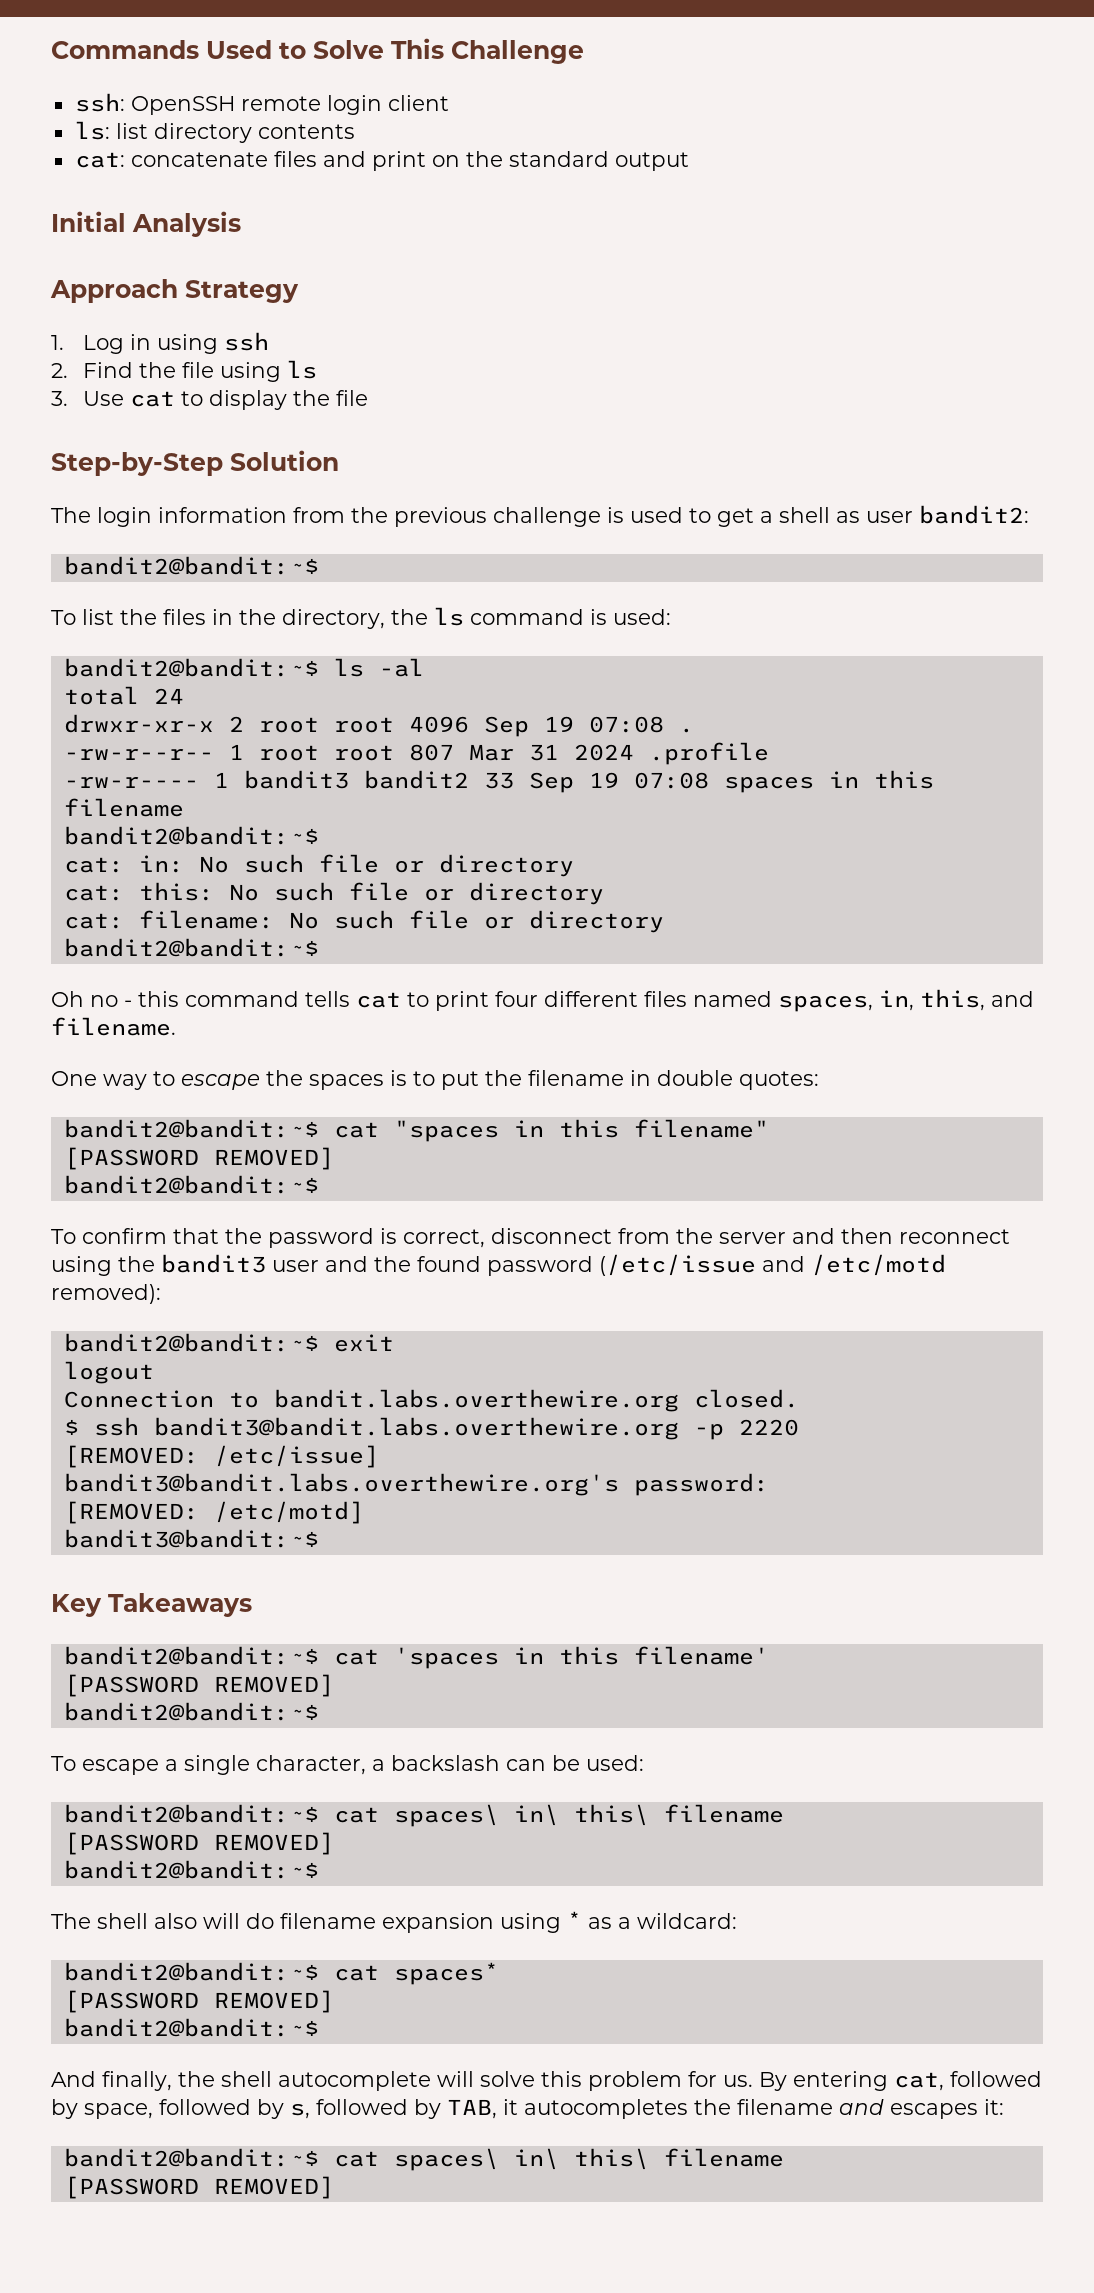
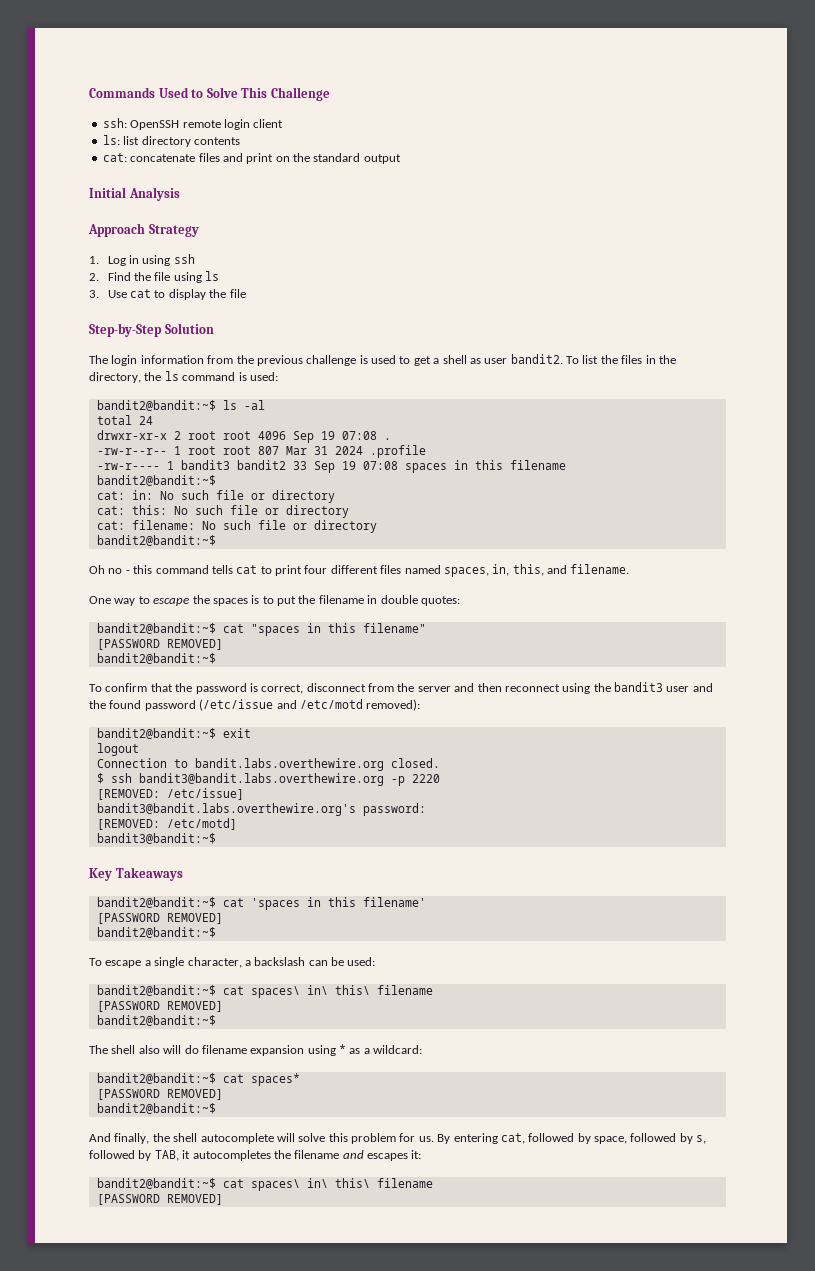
- The login information from the previous challenge is used to get a shell as user bandit2:
- bandit2@bandit:~$
- To list the files in the directory, the ls command is used:
+ The login information from the previous challenge is used to get a shell as user bandit2. To list the files in the directory, the ls command is used:

